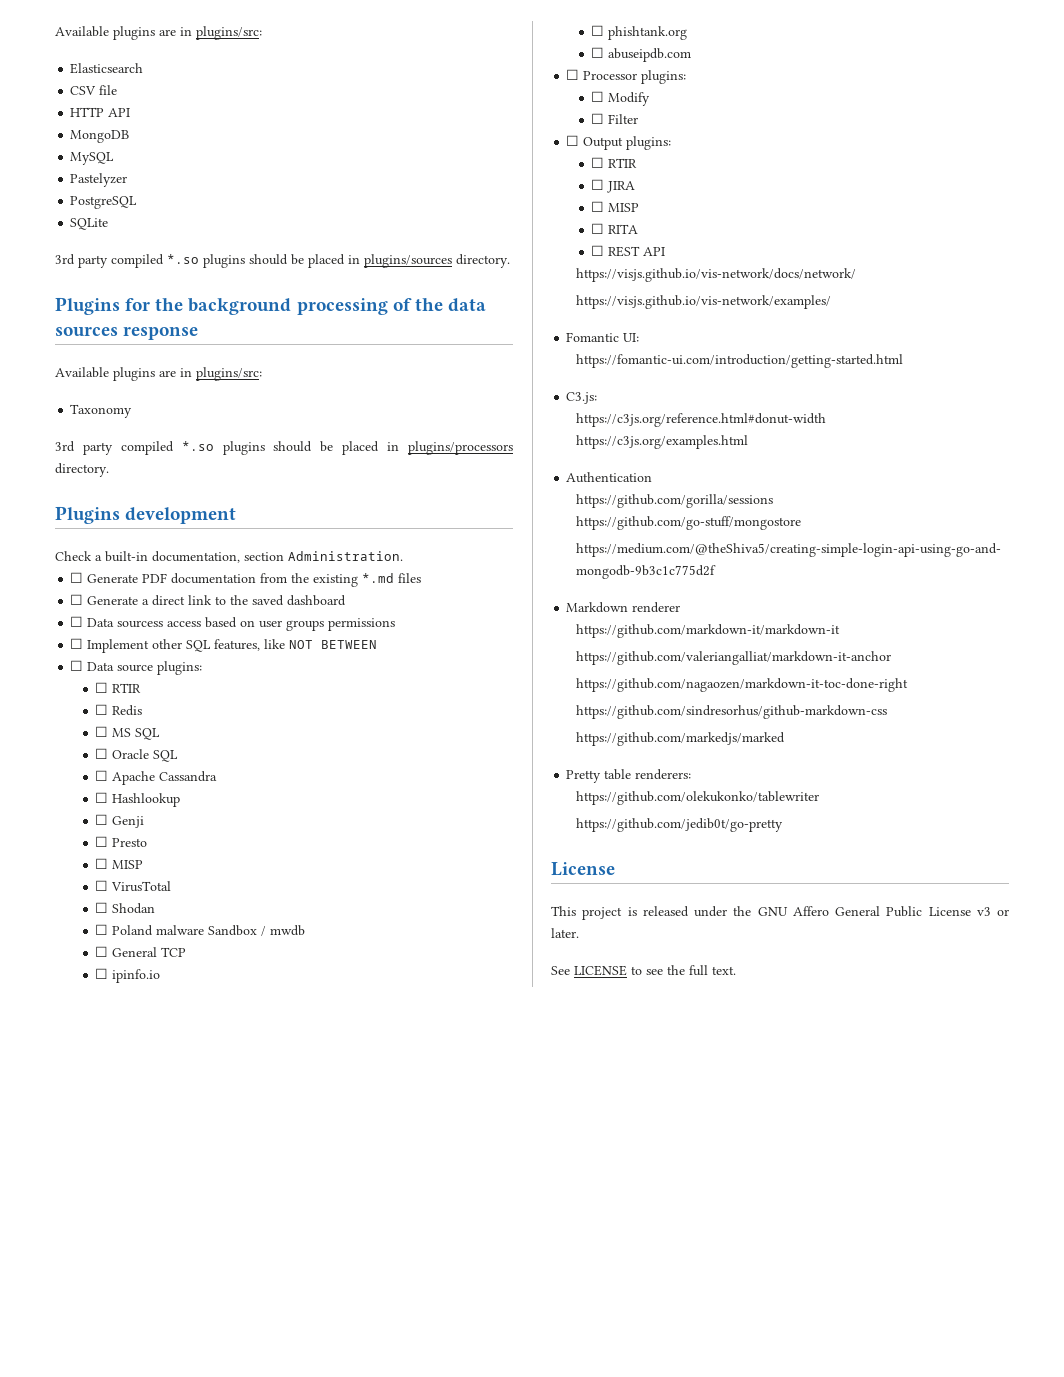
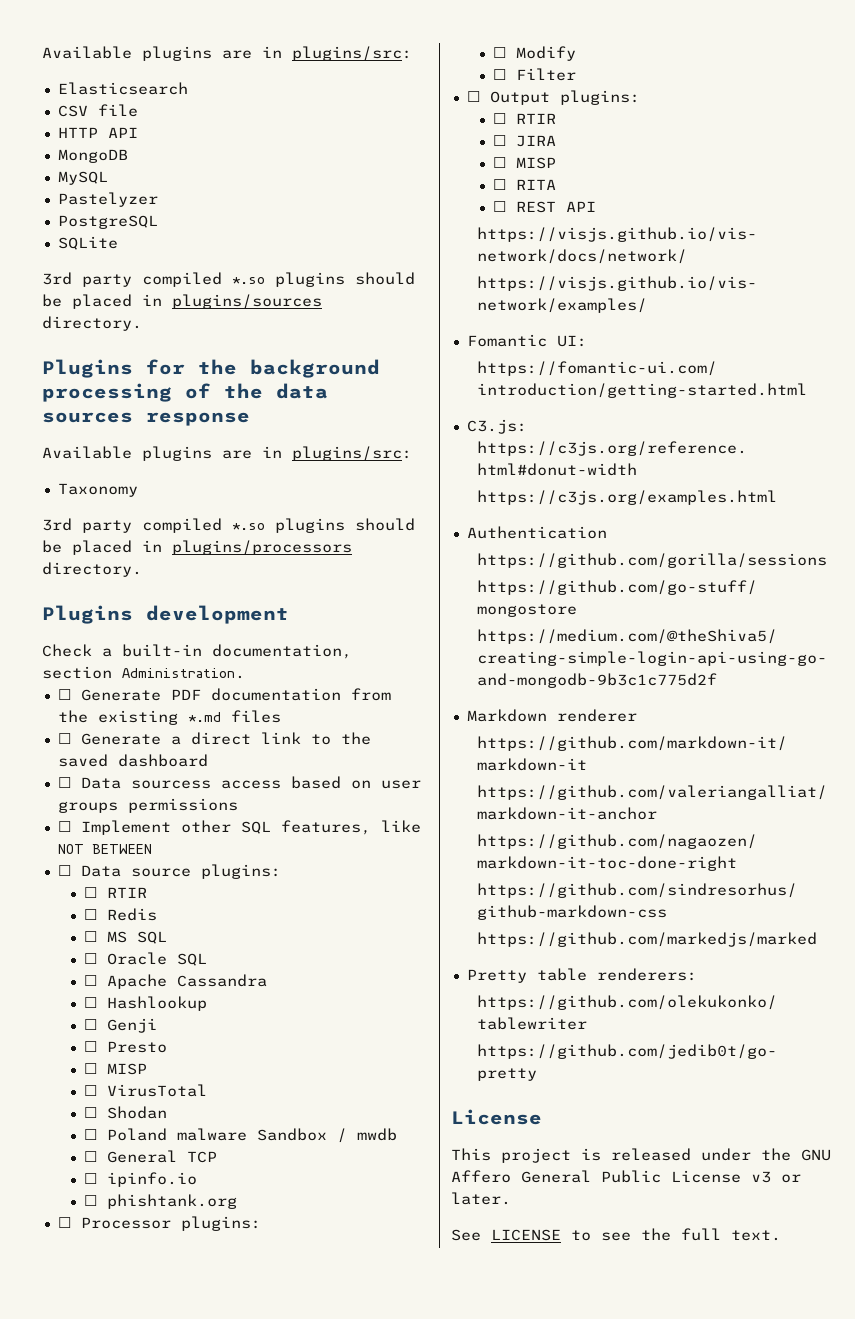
- ☐ abuseipdb.com

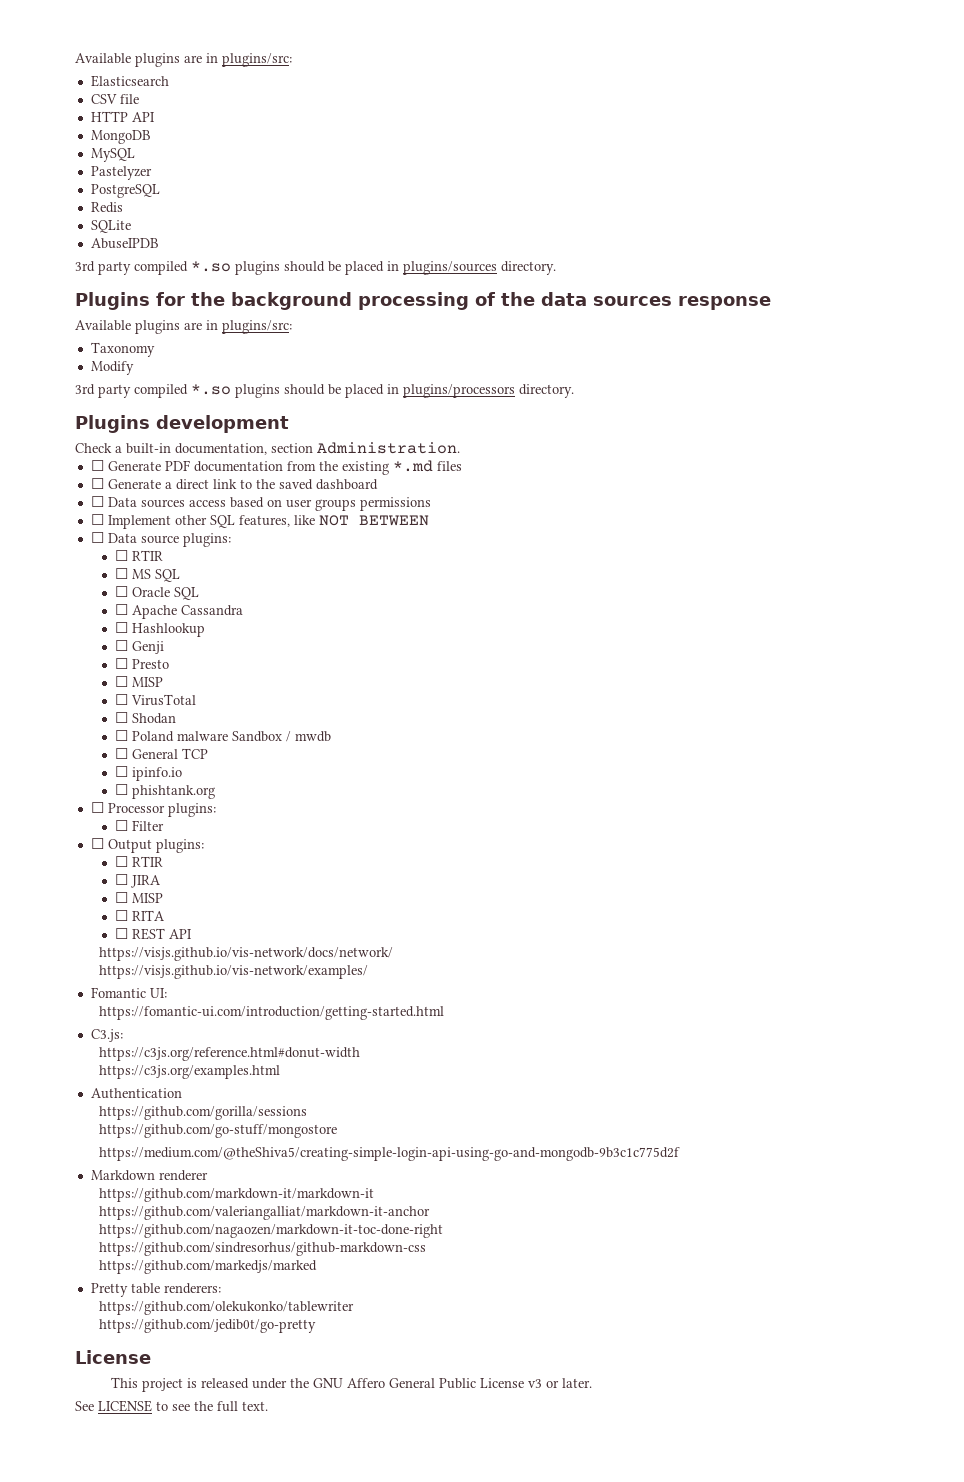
+ Redis
+ AbuseIPDB
+ Modify
- ☐ Data sourcess access based on user groups permissions
+ ☐ Data sources access based on user groups permissions
- ☐ Redis
- ☐ Modify

